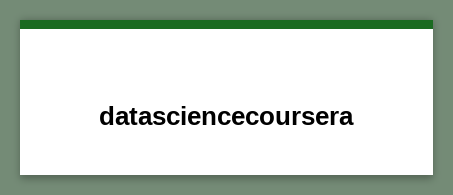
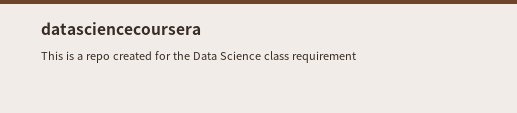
+ This is a repo created for the Data Science class requirement

